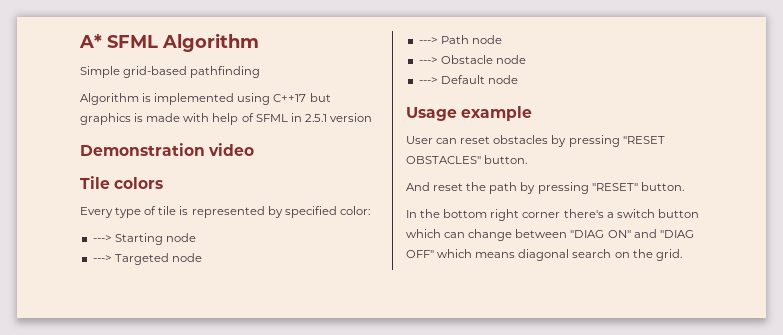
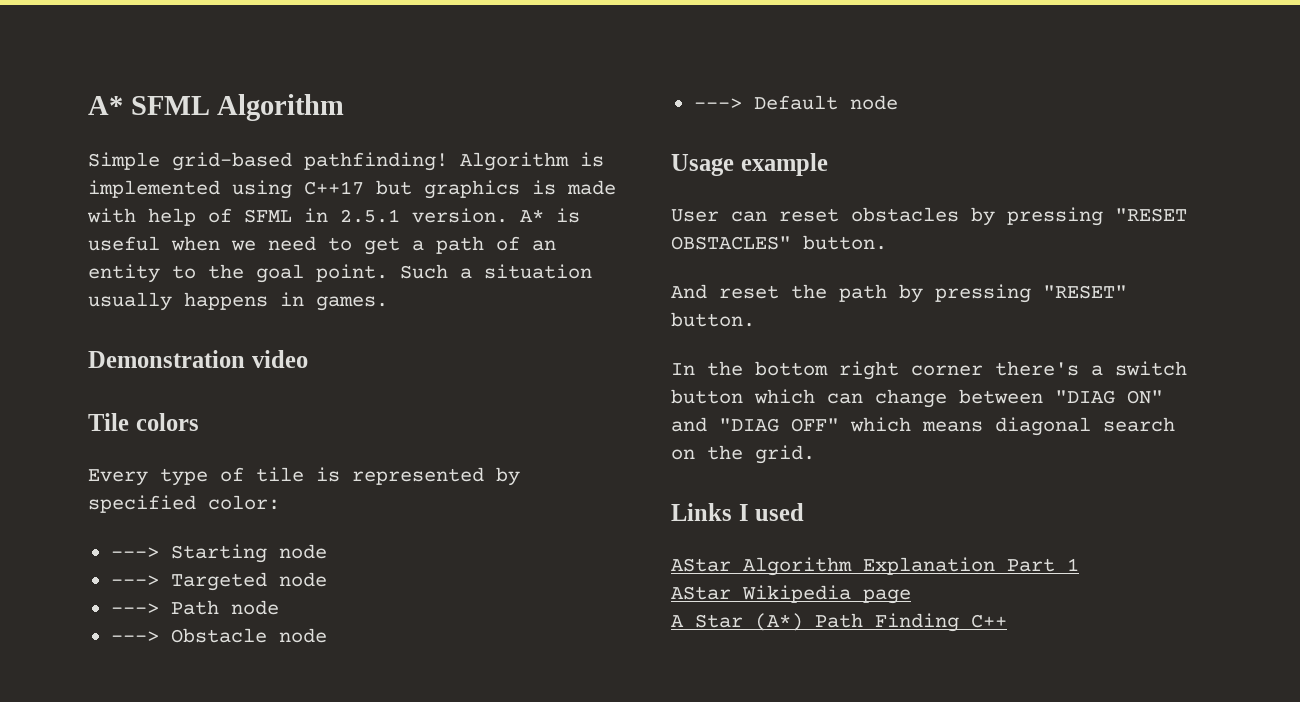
- Simple grid-based pathfinding
- Algorithm is implemented using C++17 but graphics is made with help of SFML in 2.5.1 version
+ Simple grid-based pathfinding! Algorithm is implemented using C++17 but graphics is made with help of SFML in 2.5.1 version. A* is useful when we need to get a path of an entity to the goal point. Such a situation usually happens in games.
+ Links I used
+ AStar Algorithm Explanation Part 1
+ AStar Wikipedia page
+ A Star (A*) Path Finding C++

